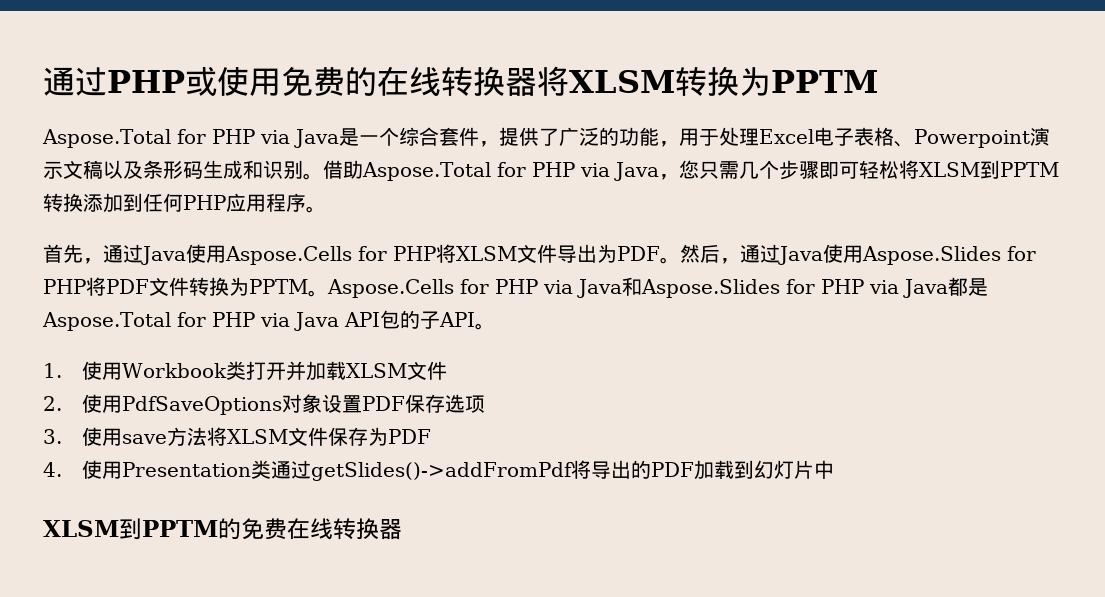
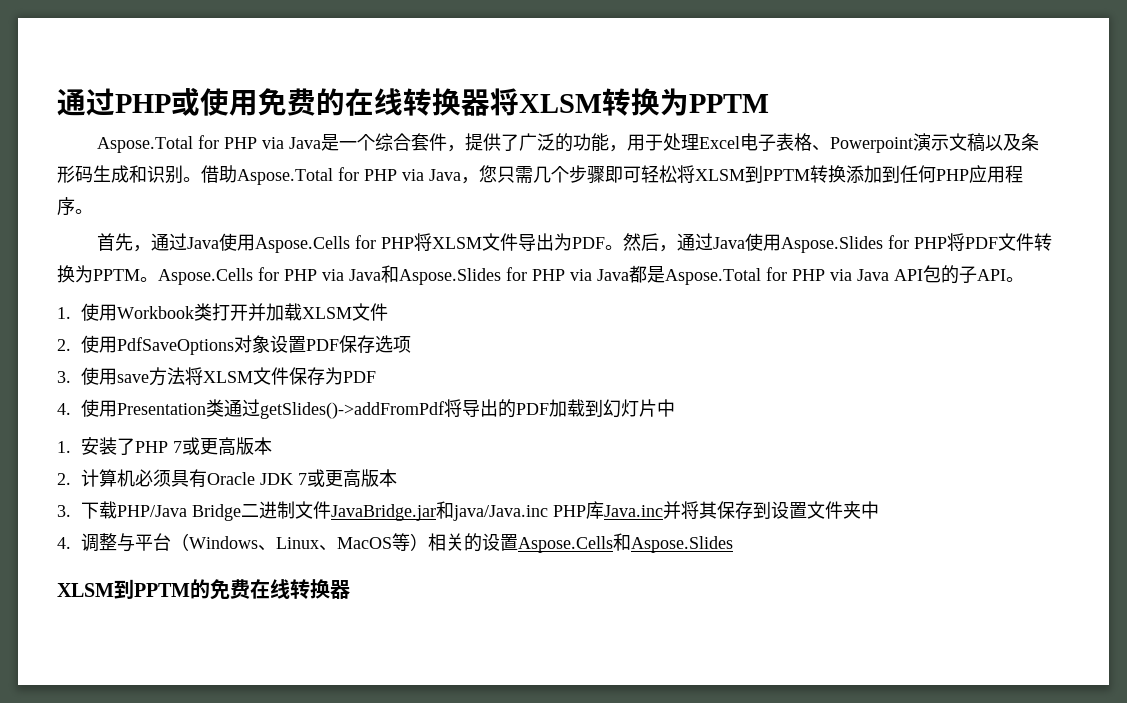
+ 1.安装了PHP 7或更高版本
+ 2.计算机必须具有Oracle JDK 7或更高版本
+ 3.下载PHP/Java Bridge二进制文件JavaBridge.jar和java/Java.inc PHP库Java.inc并将其保存到设置文件夹中
+ 4.调整与平台（Windows、Linux、MacOS等）相关的设置Aspose.Cells和Aspose.Slides

